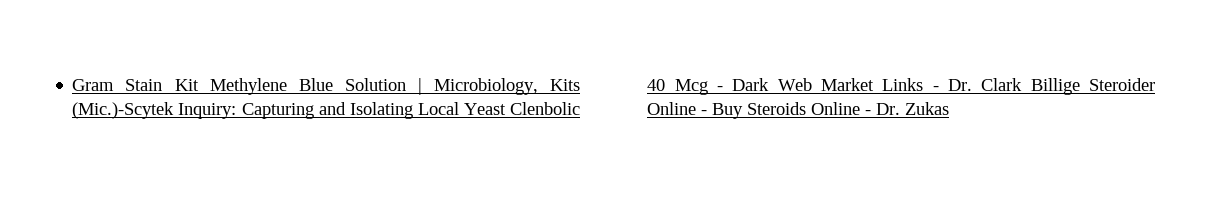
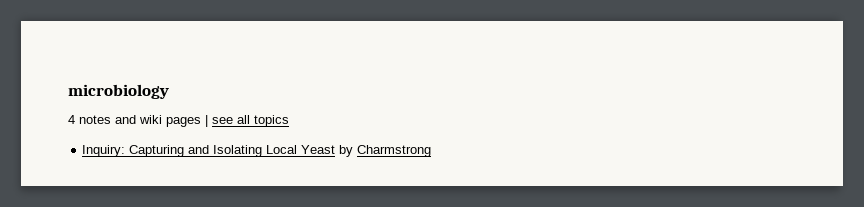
- Gram Stain Kit Methylene Blue Solution | Microbiology, Kits (Mic.)-Scytek Inquiry: Capturing and Isolating Local Yeast Clenbolic 40 Mcg - Dark Web Market Links - Dr. Clark Billige Steroider Online - Buy Steroids Online - Dr. Zukas
+ microbiology
+ 4 notes and wiki pages | see all topics
+ Inquiry: Capturing and Isolating Local Yeast by Charmstrong

